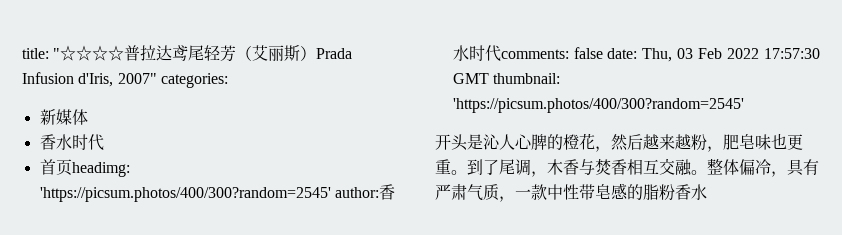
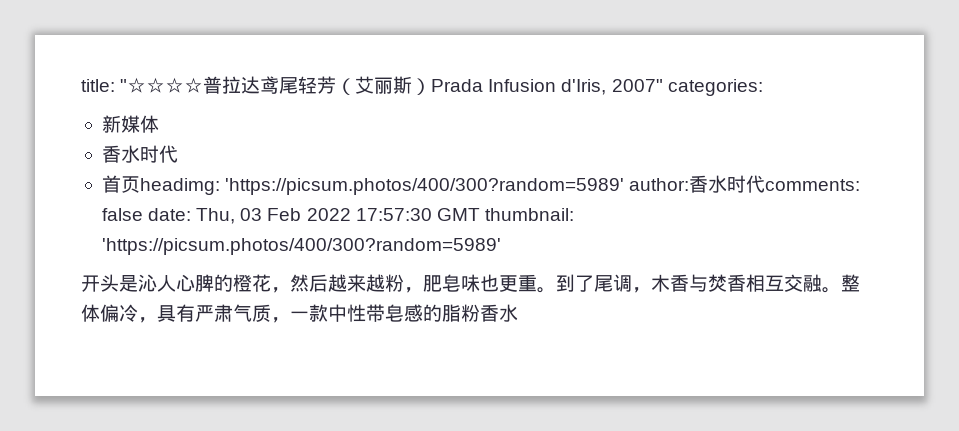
- 首页headimg: 'https://picsum.photos/400/300?random=2545' author:香水时代comments: false date: Thu, 03 Feb 2022 17:57:30 GMT thumbnail: 'https://picsum.photos/400/300?random=2545'
+ 首页headimg: 'https://picsum.photos/400/300?random=5989' author:香水时代comments: false date: Thu, 03 Feb 2022 17:57:30 GMT thumbnail: 'https://picsum.photos/400/300?random=5989'

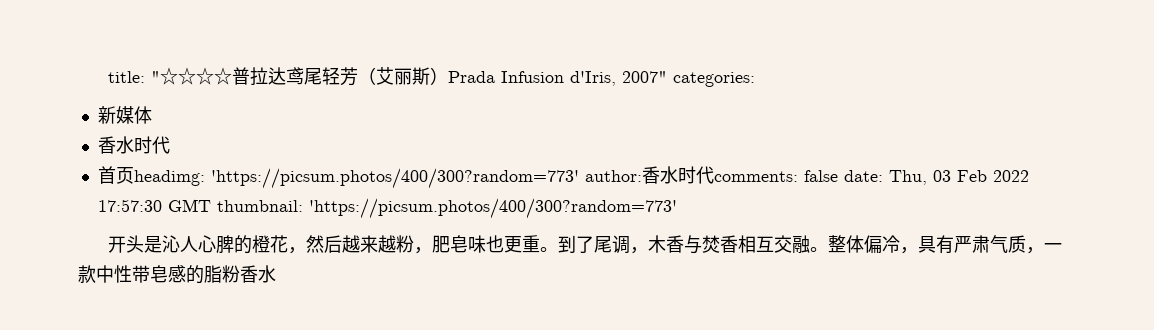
- 首页headimg: 'https://picsum.photos/400/300?random=5989' author:香水时代comments: false date: Thu, 03 Feb 2022 17:57:30 GMT thumbnail: 'https://picsum.photos/400/300?random=5989'
+ 首页headimg: 'https://picsum.photos/400/300?random=773' author:香水时代comments: false date: Thu, 03 Feb 2022 17:57:30 GMT thumbnail: 'https://picsum.photos/400/300?random=773'

